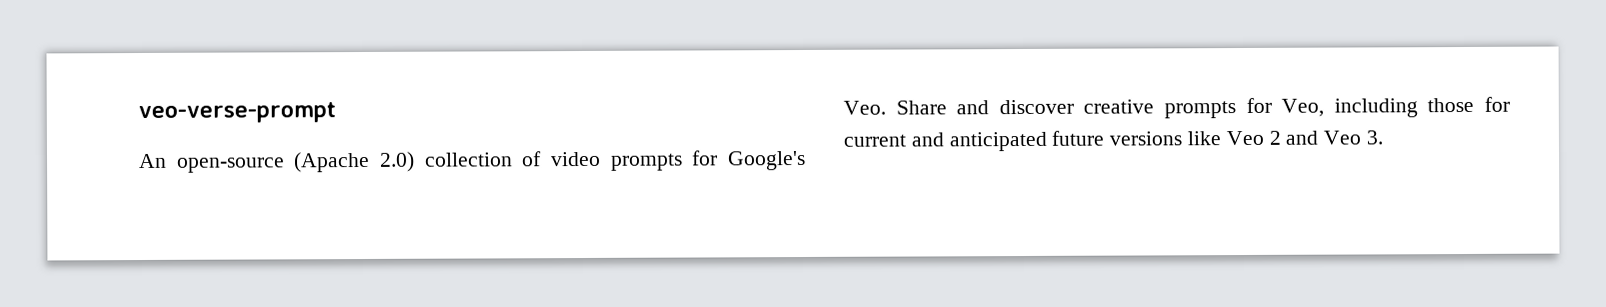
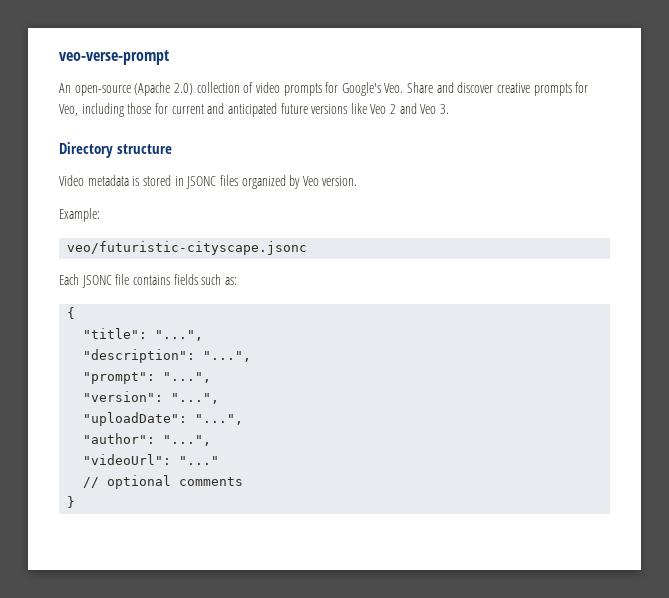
+ Directory structure
+ Video metadata is stored in JSONC files organized by Veo version.
+ Example:
+ veo/futuristic-cityscape.jsonc
+ Each JSONC file contains fields such as:
+ {
+ "title": "...",
+ "description": "...",
+ "prompt": "...",
+ "version": "...",
+ "uploadDate": "...",
+ "author": "...",
+ "videoUrl": "..."
+ // optional comments
+ }

